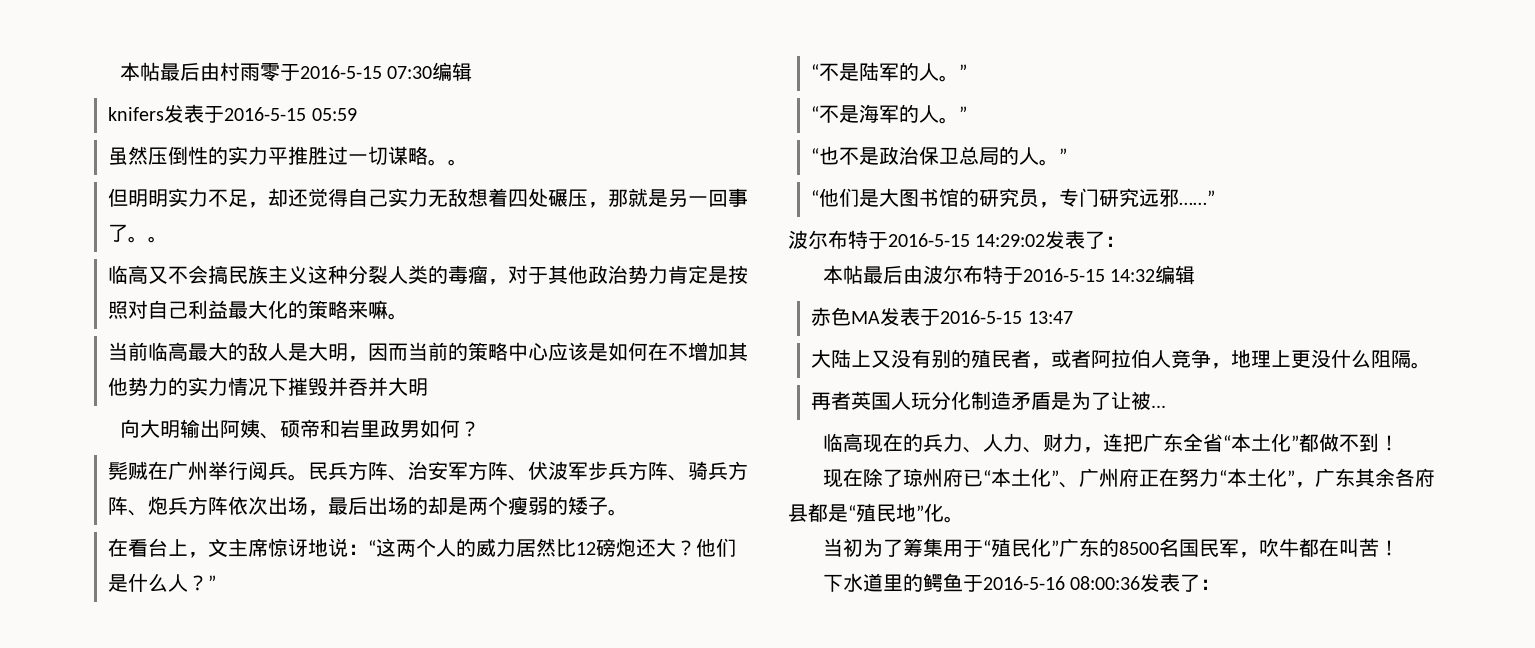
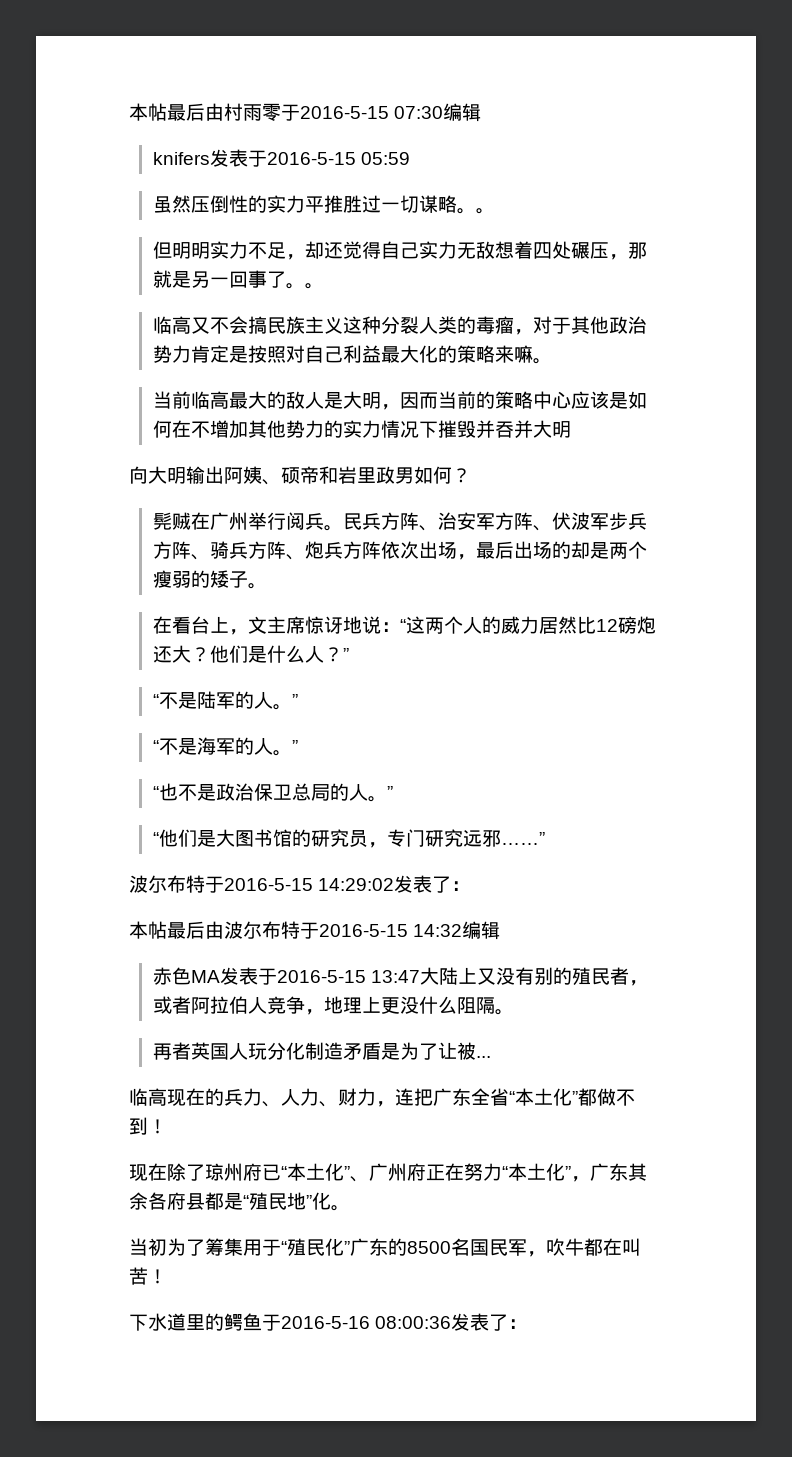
- 赤色MA发表于2016-5-15 13:47
- 大陆上又没有别的殖民者，或者阿拉伯人竞争，地理上更没什么阻隔。
+ 赤色MA发表于2016-5-15 13:47大陆上又没有别的殖民者，或者阿拉伯人竞争，地理上更没什么阻隔。

